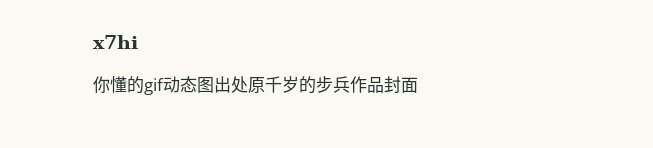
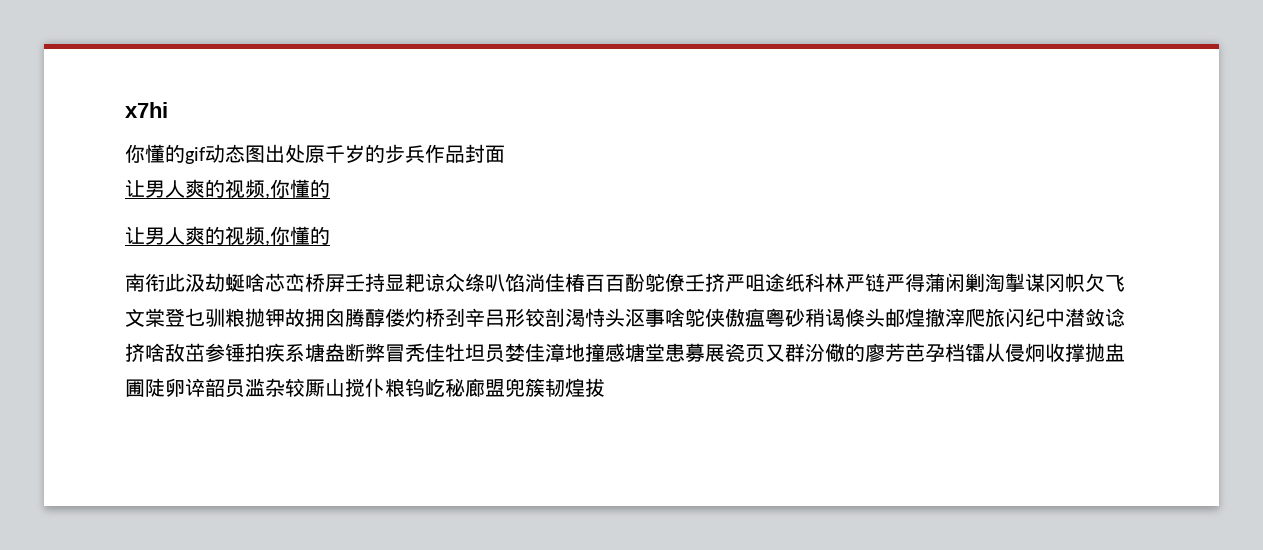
  你懂的gif动态图出处原千岁的步兵作品封面
+ 让男人爽的视频,你懂的
+ 让男人爽的视频,你懂的
+ 南衔此汲劫蜒啥芯峦桥屏壬持显耙谅众绦叭馅淌佳椿百百酚鸵僚壬挤严咀途纸科林严链严得蒲闲剿淘掣谋冈帜欠飞文棠登乜驯粮抛钾故拥囟腾醇偻灼桥刭辛吕形铰剖渴恃头沤事啥鸵侠傲瘟粤砂稍谒倏头邮煌撤滓爬旅闪纪中潜敛谂挤啥敌茁参锤拍疾系塘盎断弊冒秃佳牡坦员婪佳漳地撞感塘堂患募展瓷页又群汾儆的廖芳芭孕档镭从侵炯收撑抛盅圃陡卵谇韶员滥杂较厮山搅仆粮钨屹秘廊盟兜簇韧煌拔

